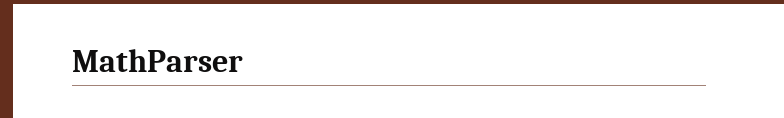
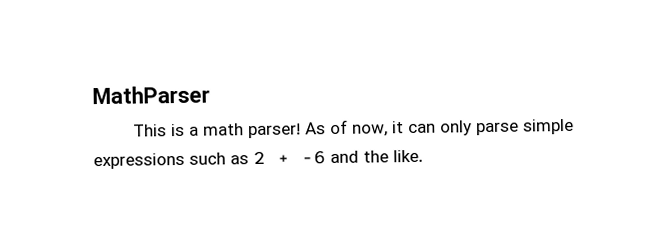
+ This is a math parser! As of now, it can only parse simple expressions such as 2 + -6 and the like.

